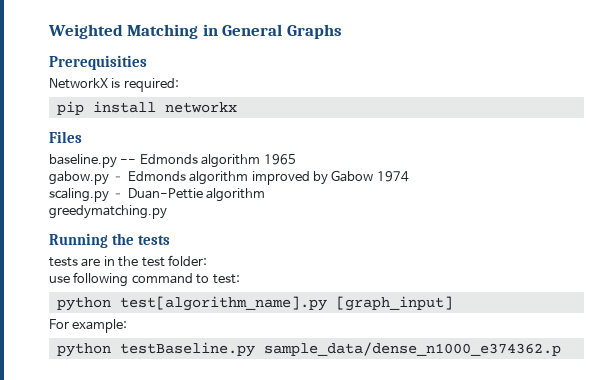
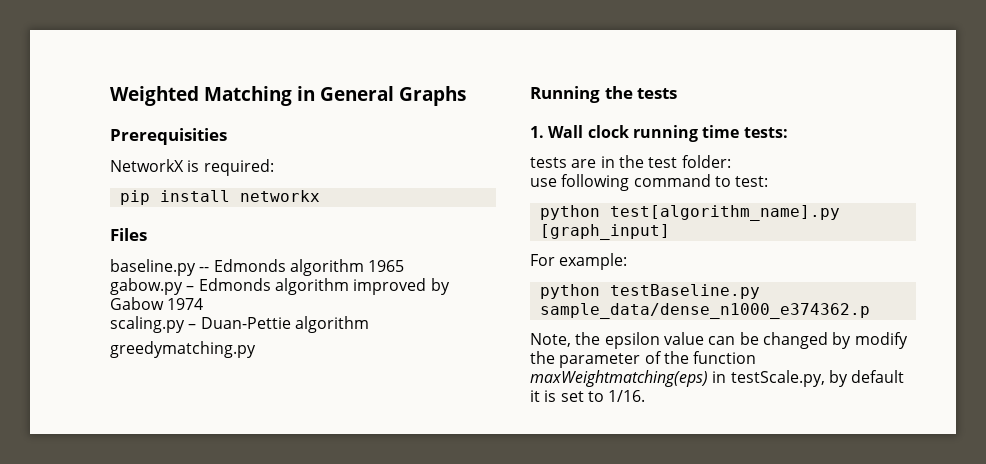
+ 1. Wall clock running time tests:
+ Note, the epsilon value can be changed by modify the parameter of the function maxWeightmatching(eps) in testScale.py, by default it is set to 1/16.

